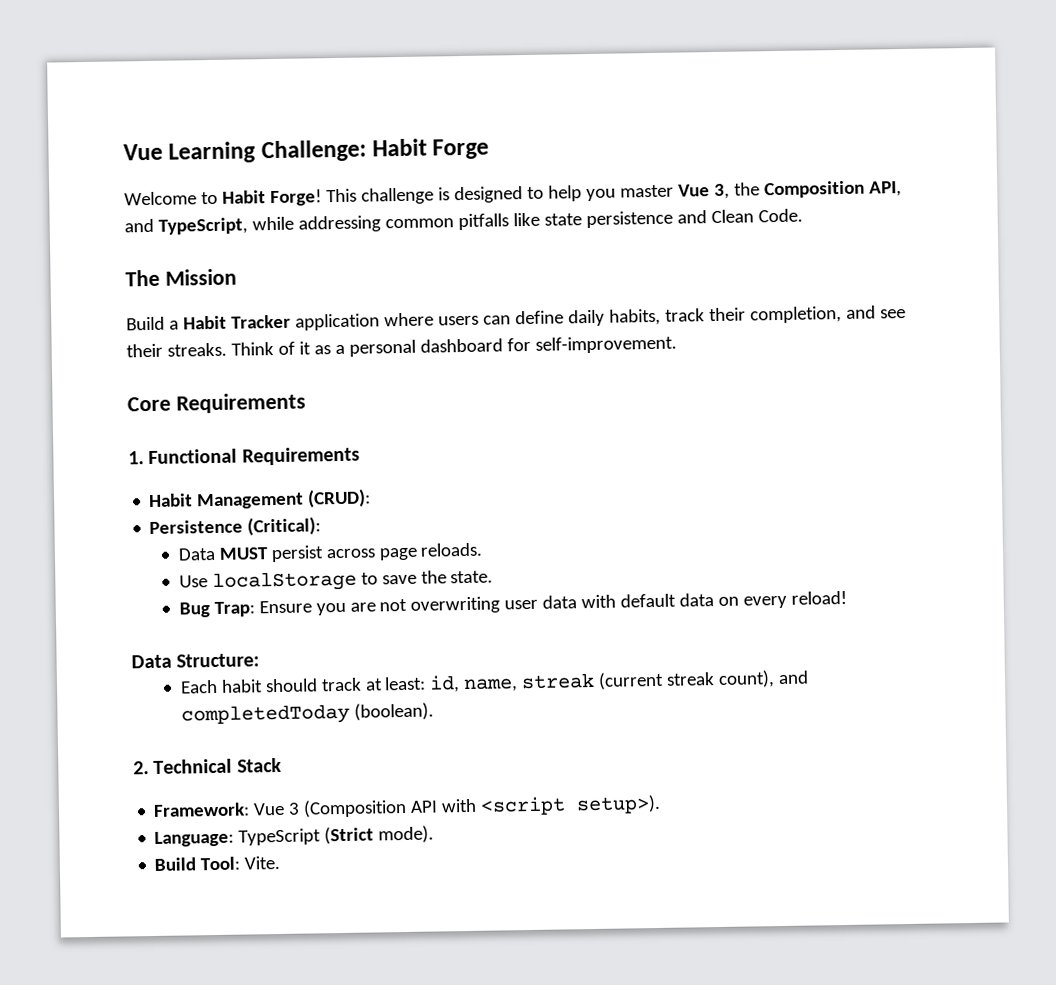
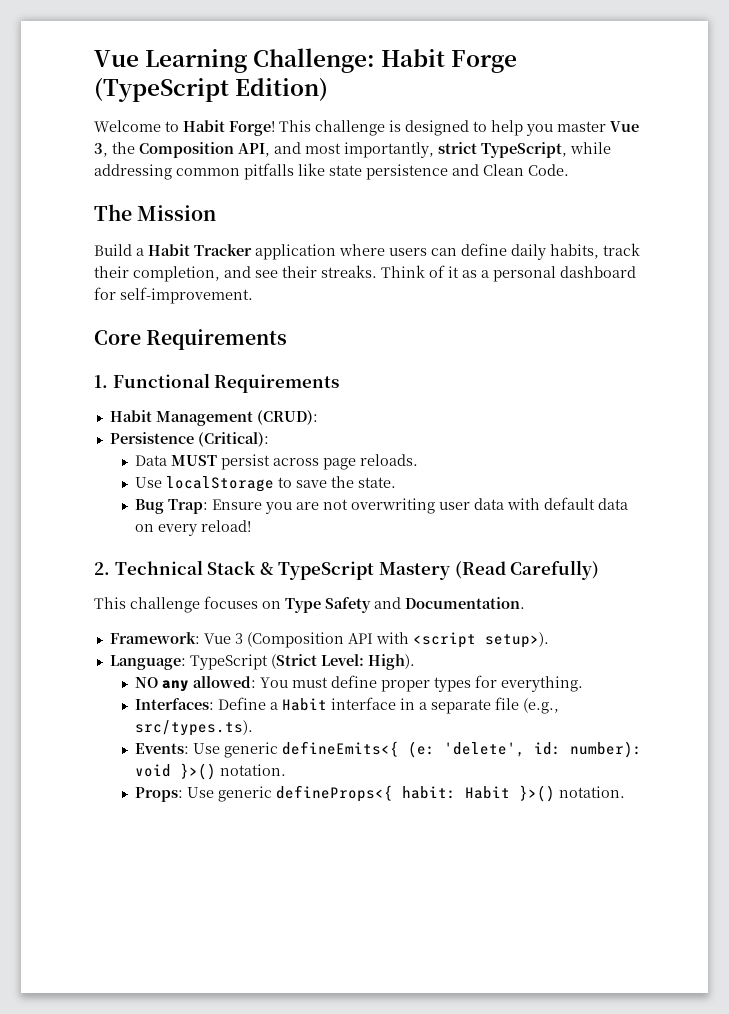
- Vue Learning Challenge: Habit Forge
+ Vue Learning Challenge: Habit Forge (TypeScript Edition)
- This challenge is designed to help you master Vue 3, the Composition API, and TypeScript, while addressing common pitfalls like state persistence and Clean Code.
+ This challenge is designed to help you master Vue 3, the Composition API, and most importantly, strict TypeScript, while addressing common pitfalls like state persistence and Clean Code.
- Data Structure:
- Each habit should track at least: id, name, streak (current streak count), and completedToday (boolean).
- 2. Technical Stack
+ 2. Technical Stack & TypeScript Mastery (Read Carefully)
+ This challenge focuses on Type Safety and Documentation.
- Language: TypeScript (Strict mode).
- Build Tool: Vite.
+ Language: TypeScript (Strict Level: High).
+ NO any allowed: You must define proper types for everything.
+ Interfaces: Define a Habit interface in a separate file (e.g., src/types.ts).
+ Events: Use generic defineEmits<{ (e: 'delete', id: number): void }>() notation.
+ Props: Use generic defineProps<{ habit: Habit }>() notation.

